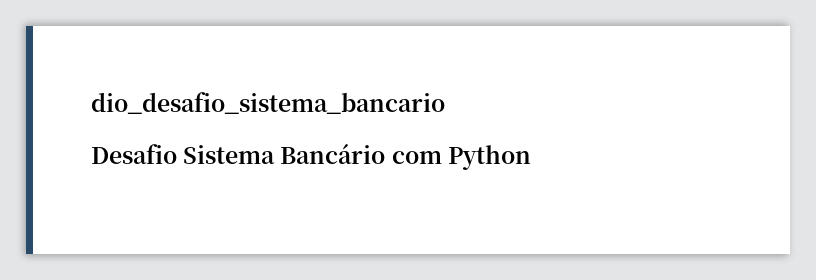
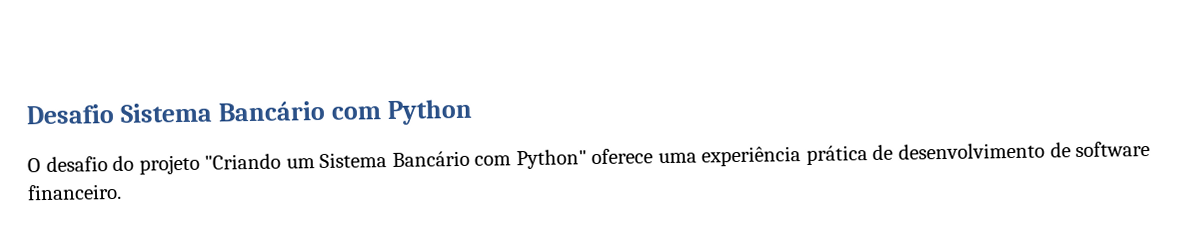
- dio_desafio_sistema_bancario
+ O desafio do projeto "Criando um Sistema Bancário com Python" oferece uma experiência prática de desenvolvimento de software financeiro.

